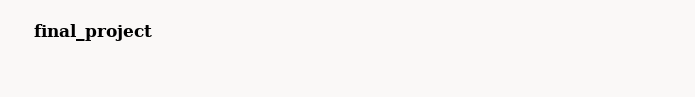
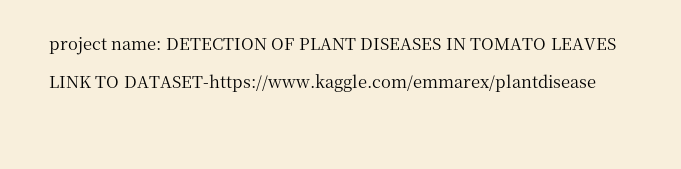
- final_project
+ project name: DETECTION OF PLANT DISEASES IN TOMATO LEAVES
+ LINK TO DATASET-https://www.kaggle.com/emmarex/plantdisease

